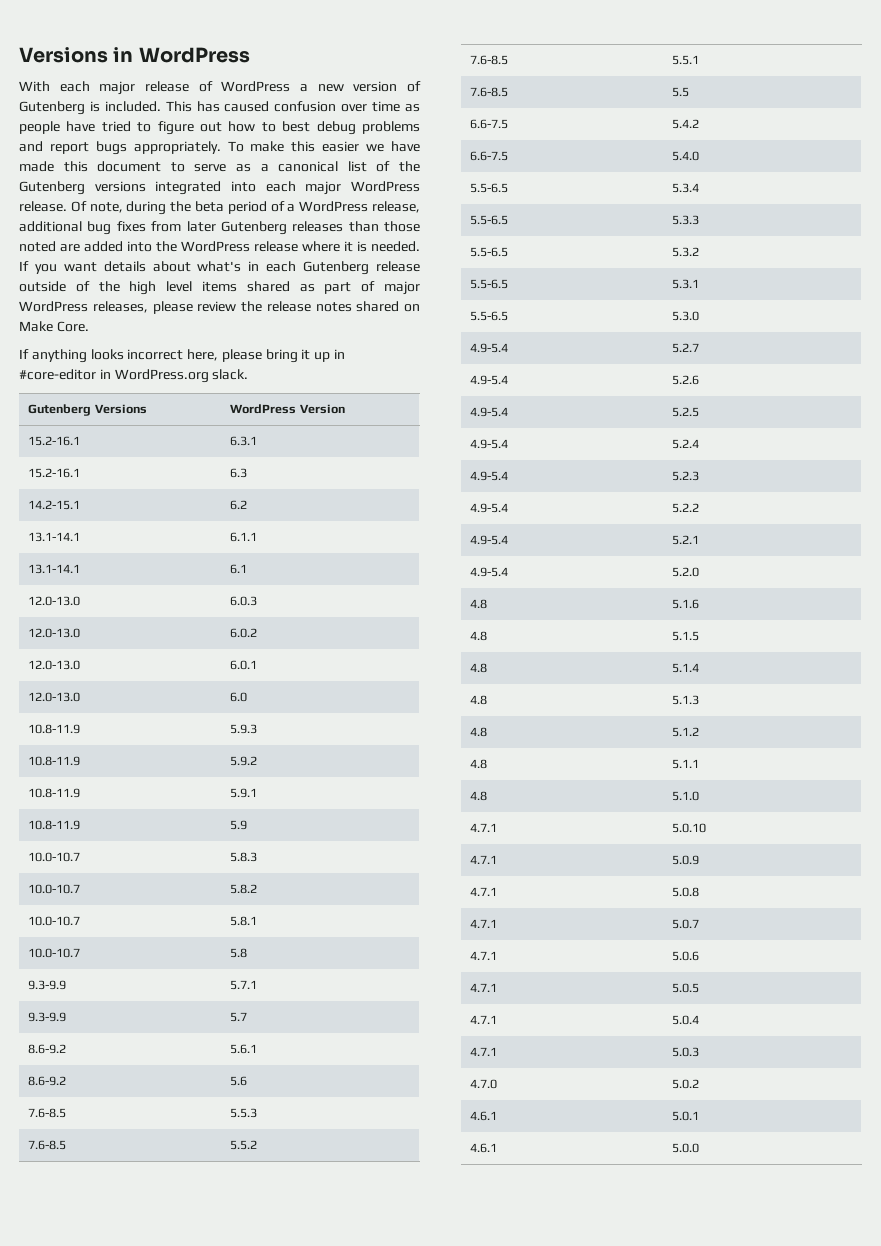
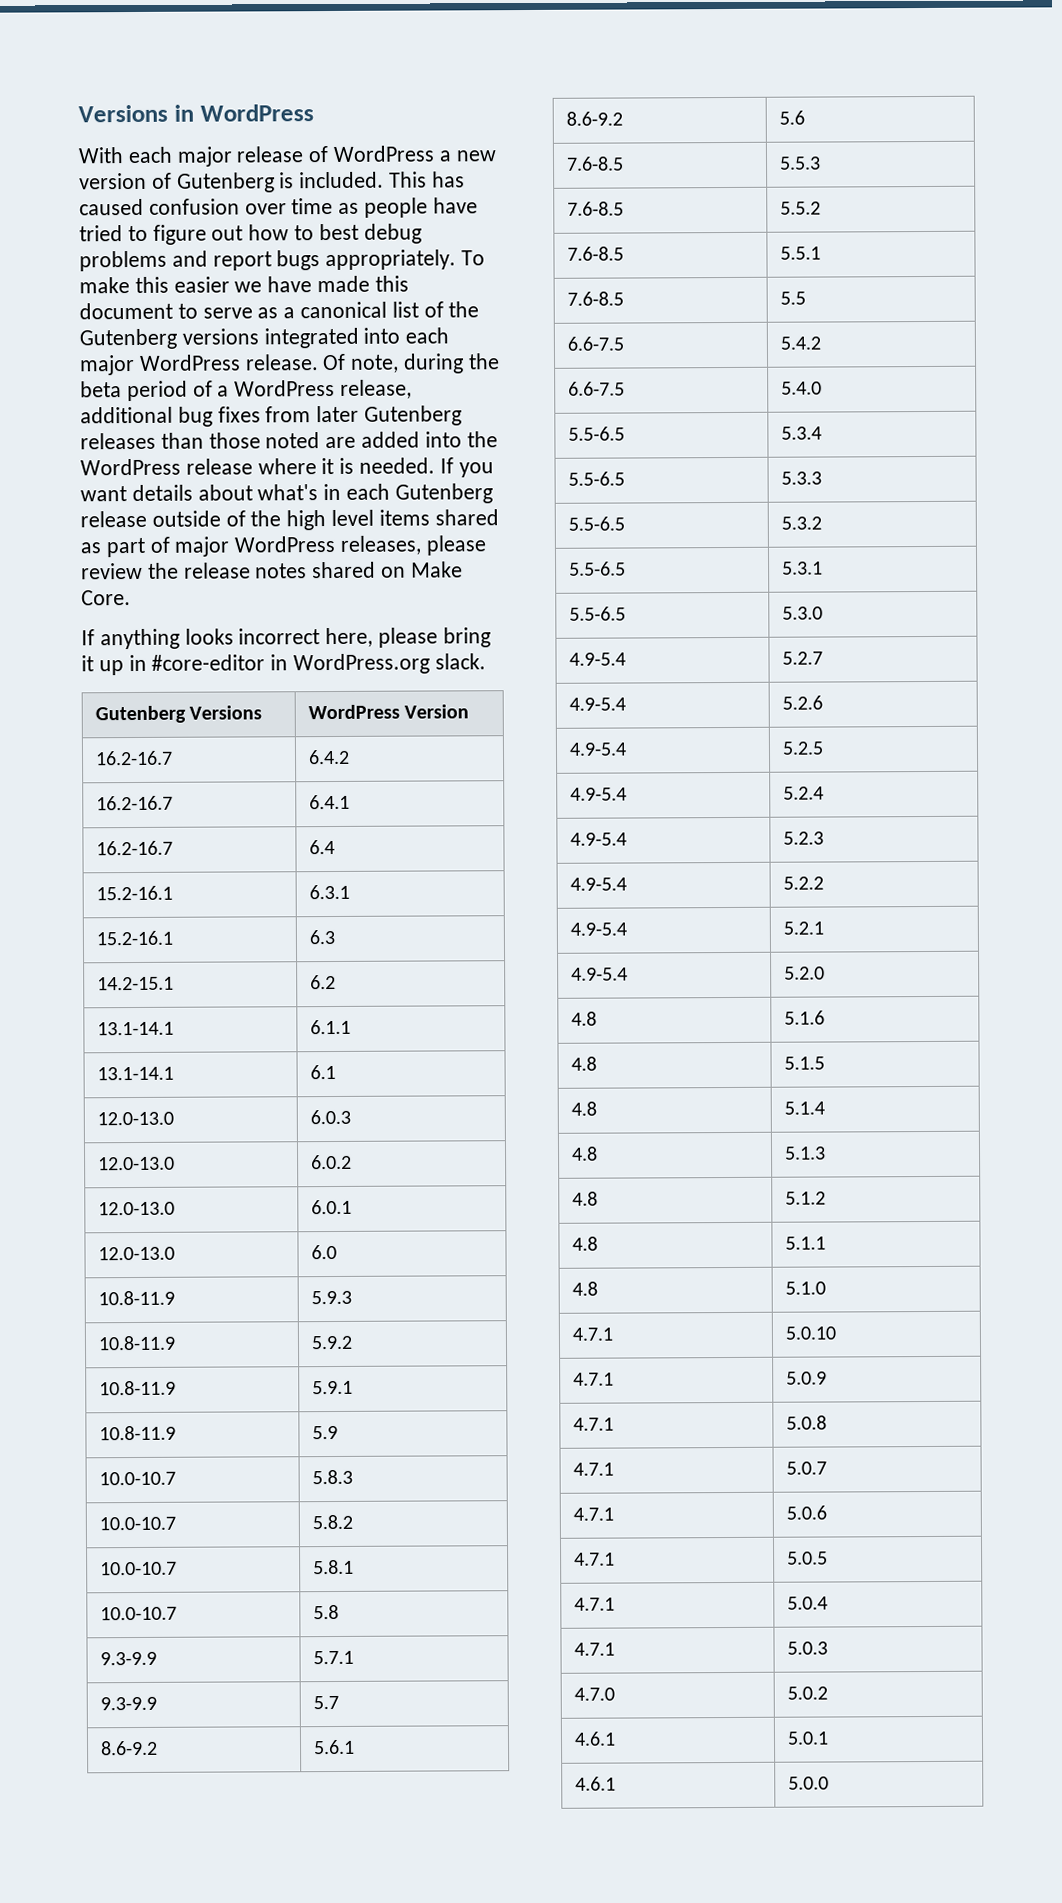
+ 16.2-16.7 | 6.4.2
+ 16.2-16.7 | 6.4.1
+ 16.2-16.7 | 6.4

